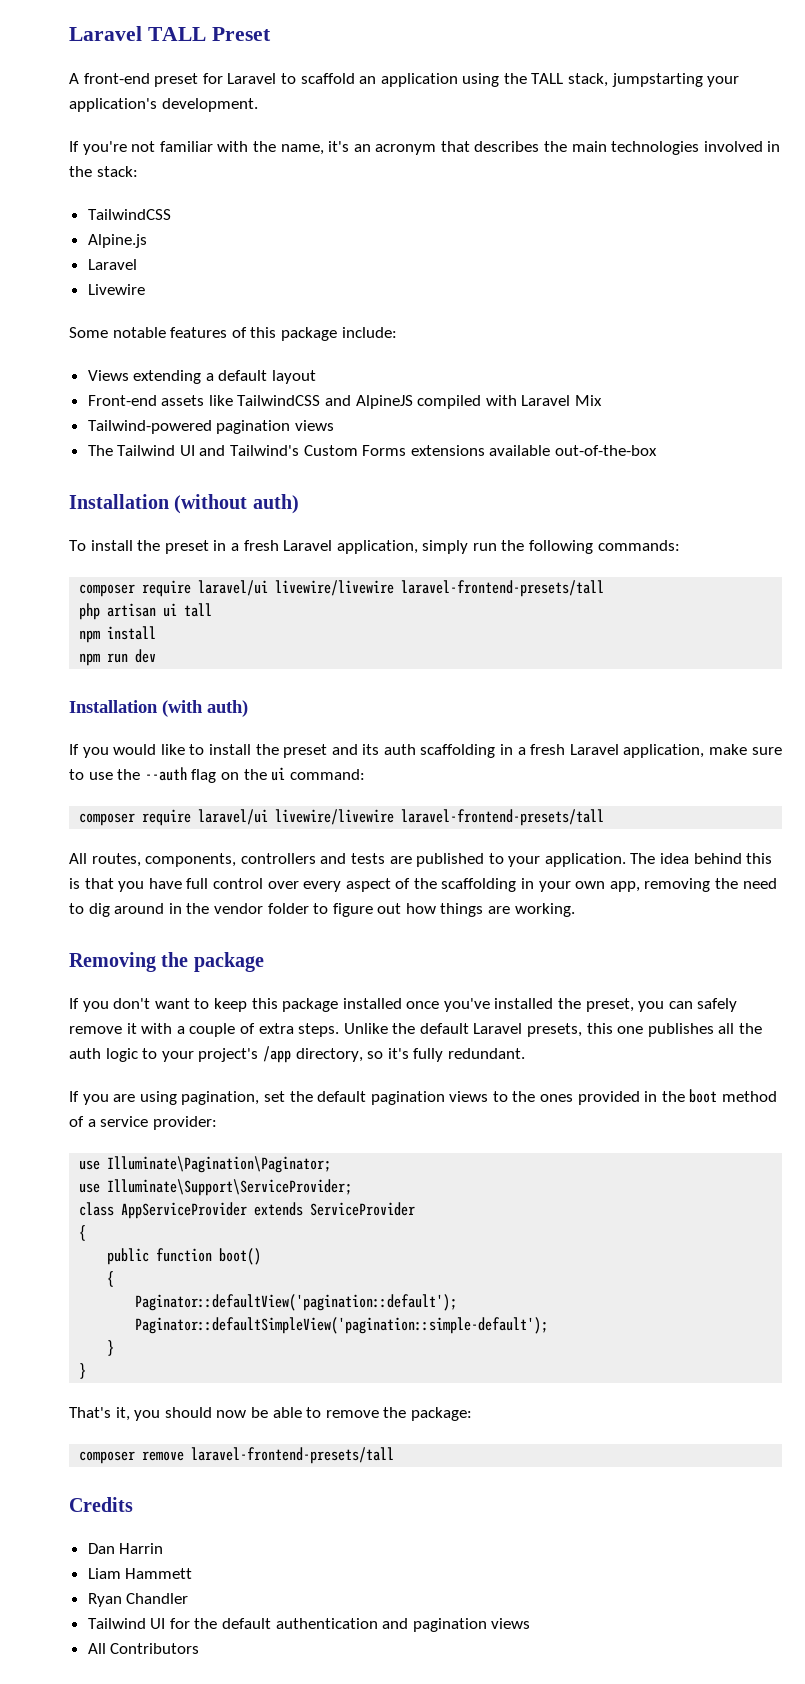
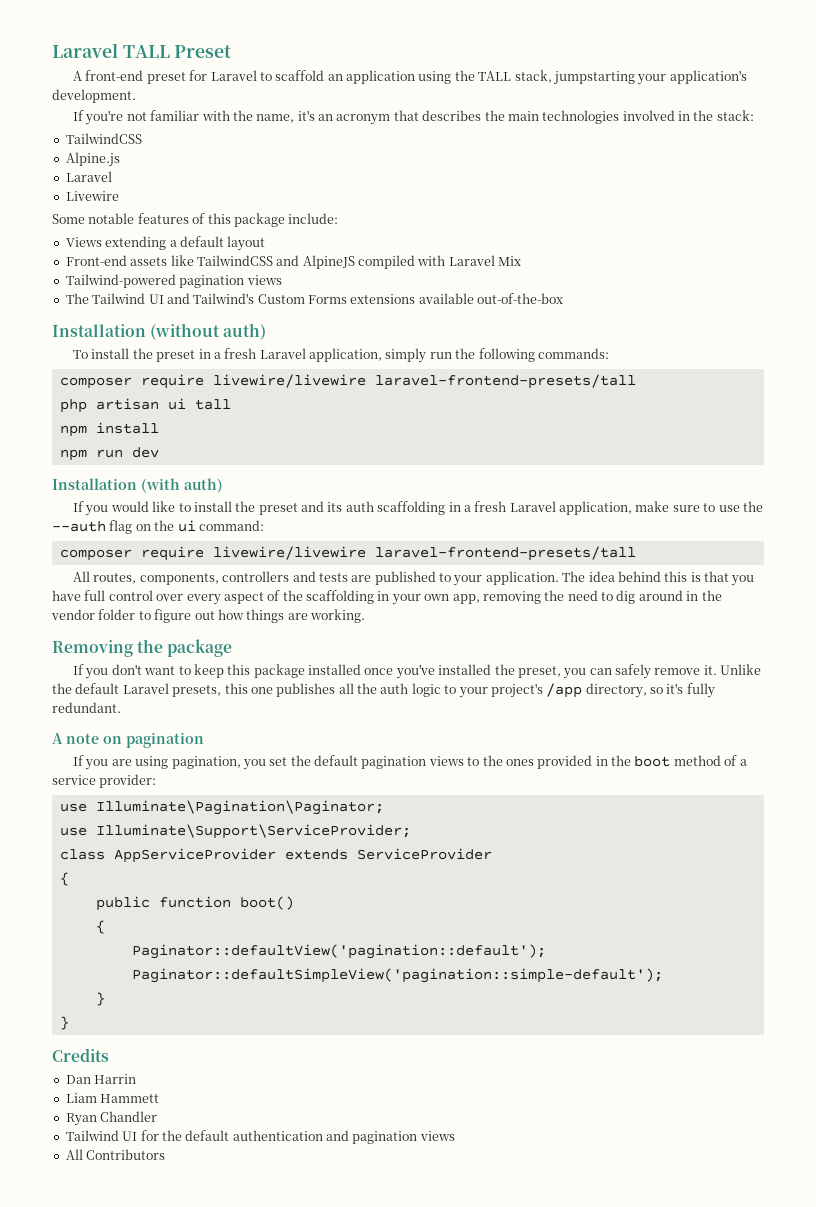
  To install the preset in a fresh Laravel application, simply run the following commands:
- composer require laravel/ui livewire/livewire laravel-frontend-presets/tall
+ composer require livewire/livewire laravel-frontend-presets/tall
  If you would like to install the preset and its auth scaffolding in a fresh Laravel application, make sure to use the --auth flag on the ui command:
- composer require laravel/ui livewire/livewire laravel-frontend-presets/tall
+ composer require livewire/livewire laravel-frontend-presets/tall
- If you don't want to keep this package installed once you've installed the preset, you can safely remove it with a couple of extra steps.
+ If you don't want to keep this package installed once you've installed the preset, you can safely remove it.
+ A note on pagination
- If you are using pagination, set the default pagination views to the ones provided in the boot method of a service provider:
+ If you are using pagination, you set the default pagination views to the ones provided in the boot method of a service provider:
- That's it, you should now be able to remove the package:
- composer remove laravel-frontend-presets/tall

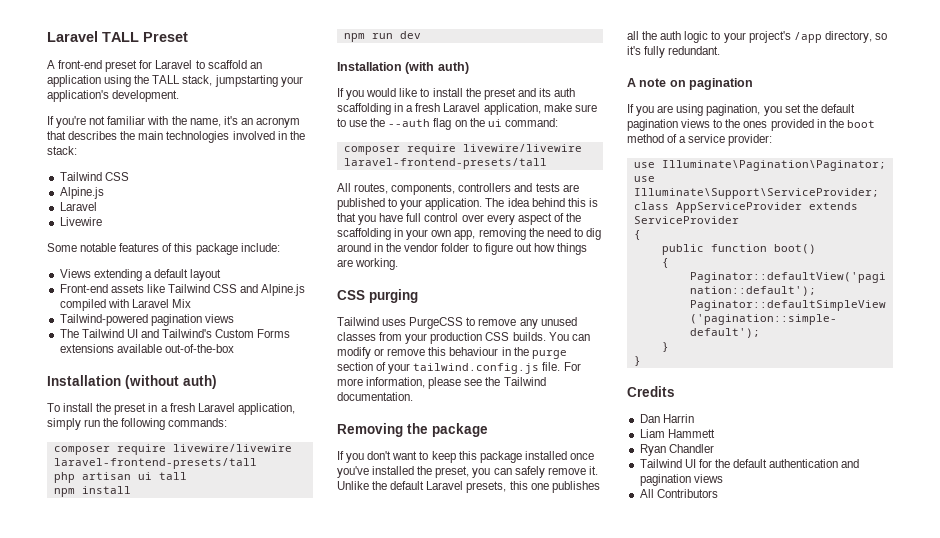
  If you're not familiar with the name, it's an acronym that describes the main technologies involved in the stack:
- TailwindCSS
+ Tailwind CSS
- Front-end assets like TailwindCSS and AlpineJS compiled with Laravel Mix
+ Front-end assets like Tailwind CSS and Alpine.js compiled with Laravel Mix
+ CSS purging
+ Tailwind uses PurgeCSS to remove any unused classes from your production CSS builds. You can modify or remove this behaviour in the purge section of your tailwind.config.js file. For more information, please see the Tailwind documentation.

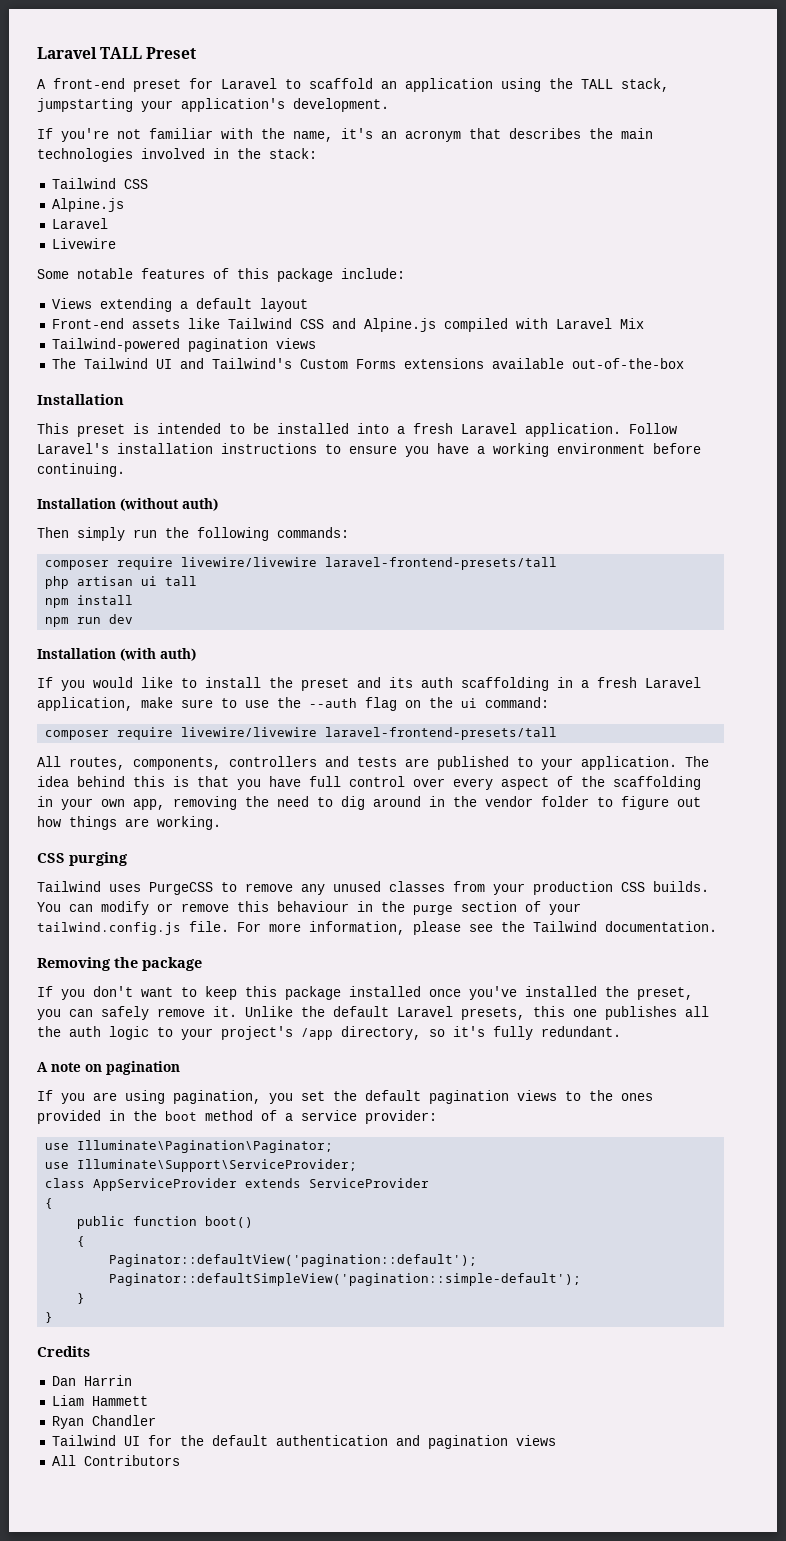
  The Tailwind UI and Tailwind's Custom Forms extensions available out-of-the-box
+ Installation
+ This preset is intended to be installed into a fresh Laravel application. Follow Laravel's installation instructions to ensure you have a working environment before continuing.
  Installation (without auth)
- To install the preset in a fresh Laravel application, simply run the following commands:
+ Then simply run the following commands:

